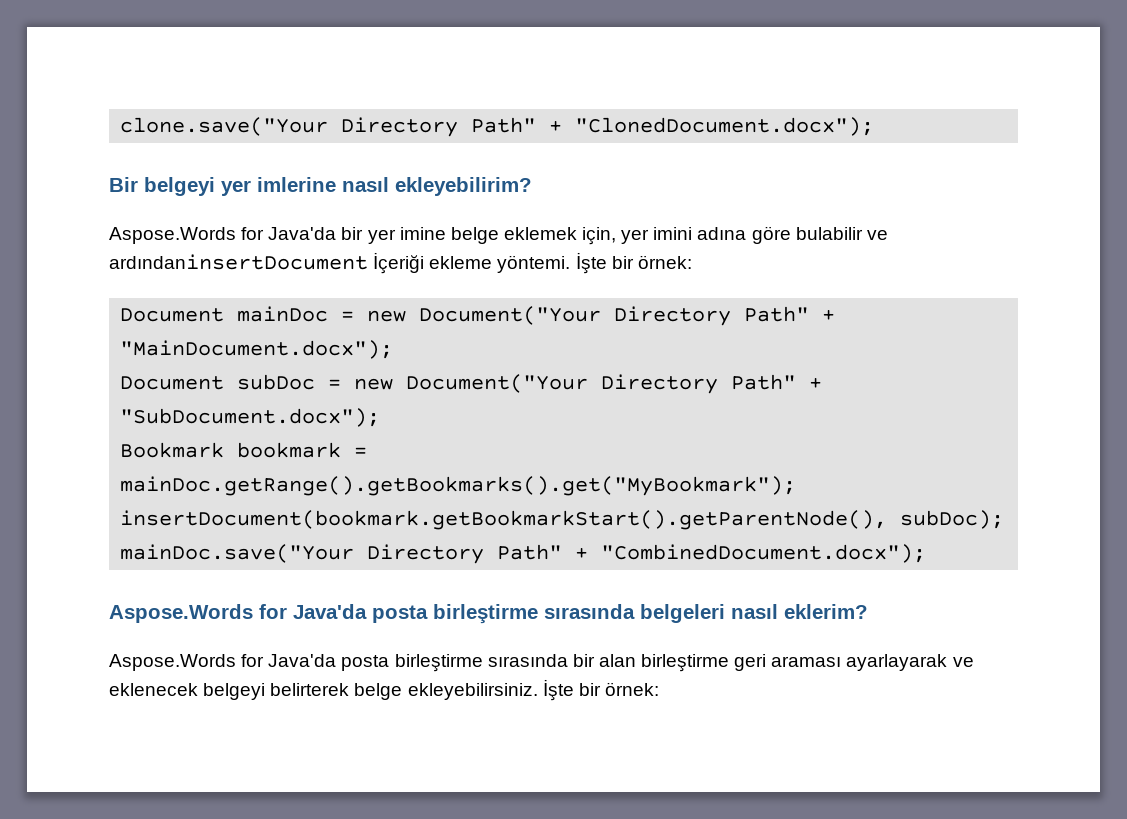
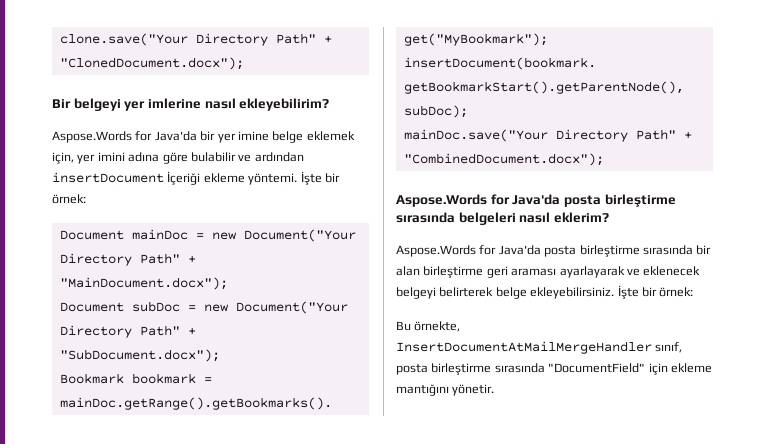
- Aspose.Words for Java'da bir yer imine belge eklemek için, yer imini adına göre bulabilir ve ardındaninsertDocument İçeriği ekleme yöntemi.
+ Aspose.Words for Java'da bir yer imine belge eklemek için, yer imini adına göre bulabilir ve ardından insertDocument İçeriği ekleme yöntemi.
+ Bu örnekte, InsertDocumentAtMailMergeHandler sınıf, posta birleştirme sırasında "DocumentField" için ekleme mantığını yönetir.

